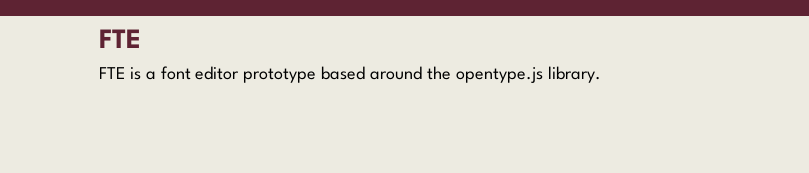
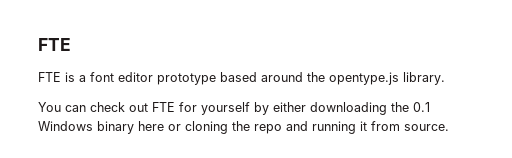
+ You can check out FTE for yourself by either downloading the 0.1 Windows binary here or cloning the repo and running it from source.

